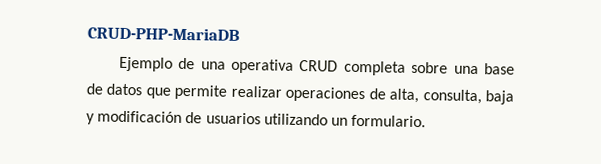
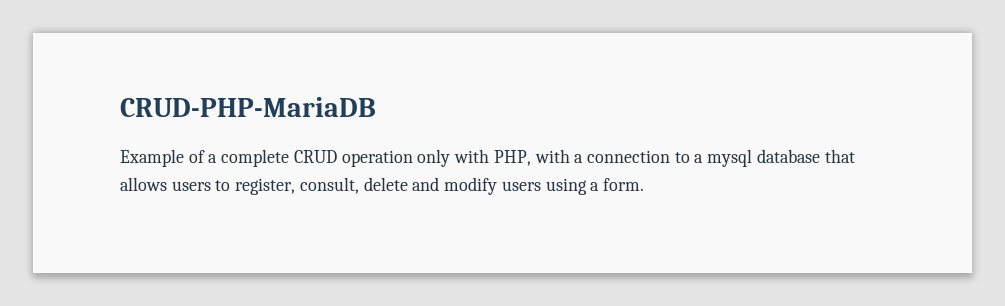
- Ejemplo de una operativa CRUD completa sobre una base de datos que permite realizar operaciones de alta, consulta, baja y modificación de usuarios utilizando un formulario.
+ Example of a complete CRUD operation only with PHP, with a connection to a mysql database that allows users to register, consult, delete and modify users using a form.

